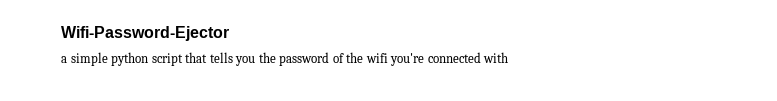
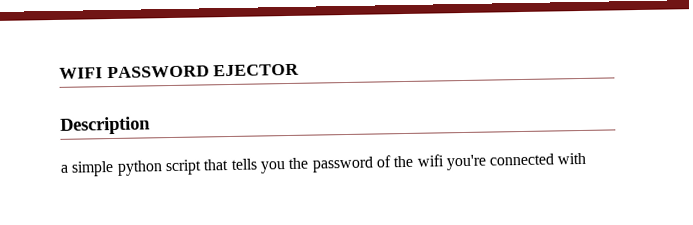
- Wifi-Password-Ejector
+ WIFI PASSWORD EJECTOR
+ Description

